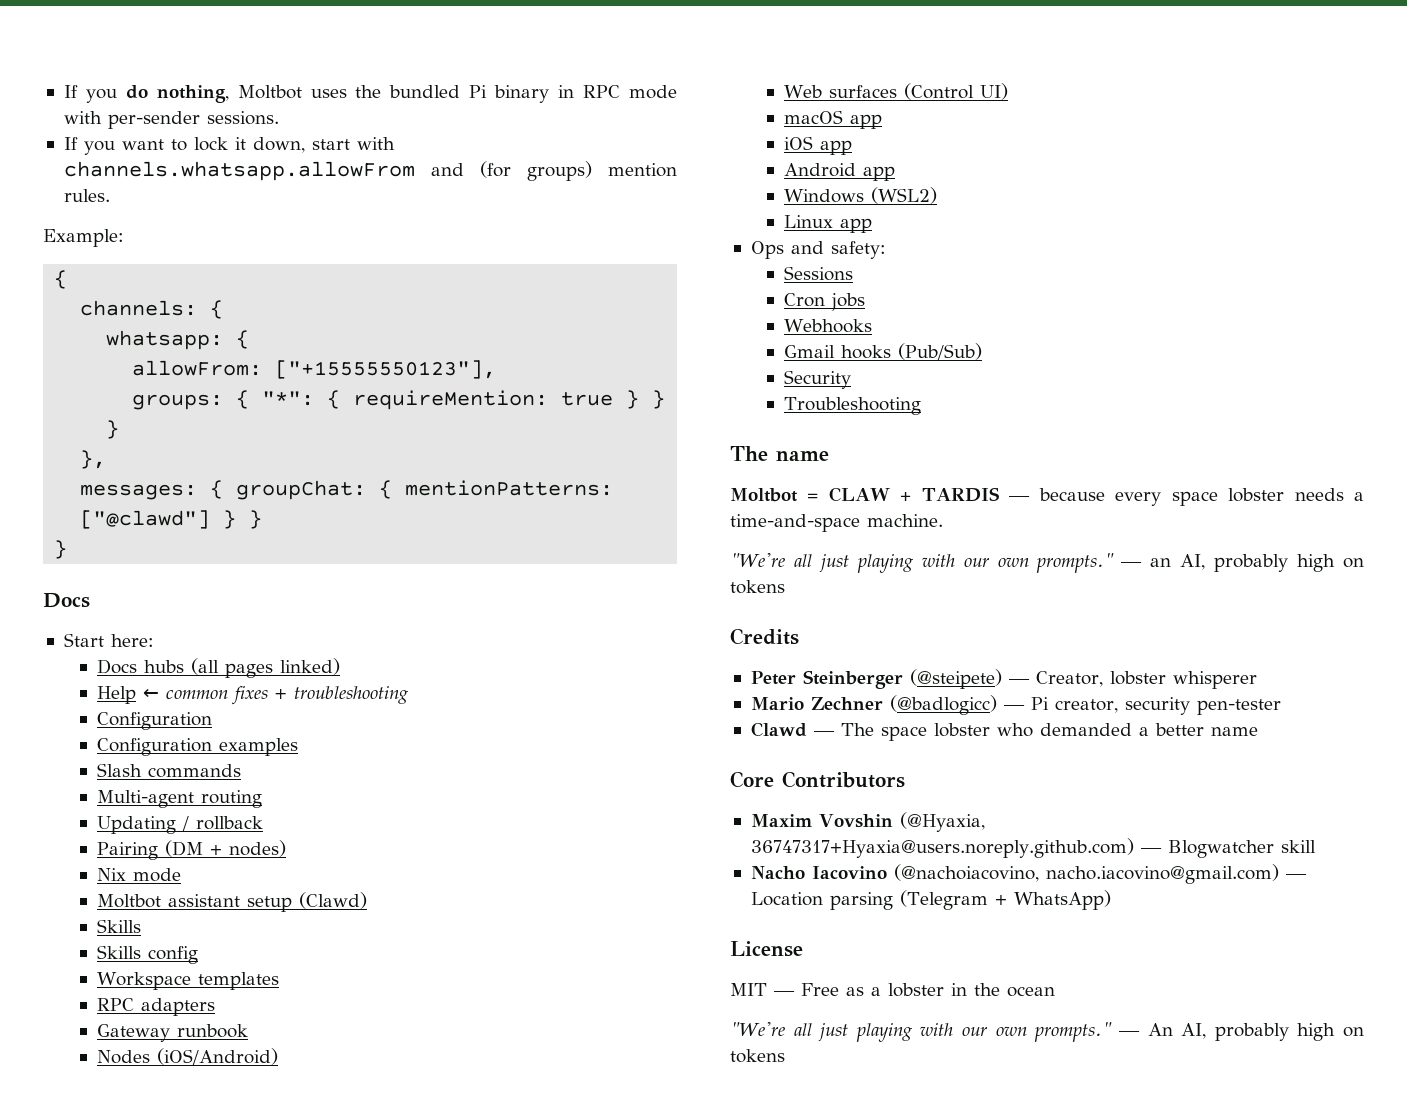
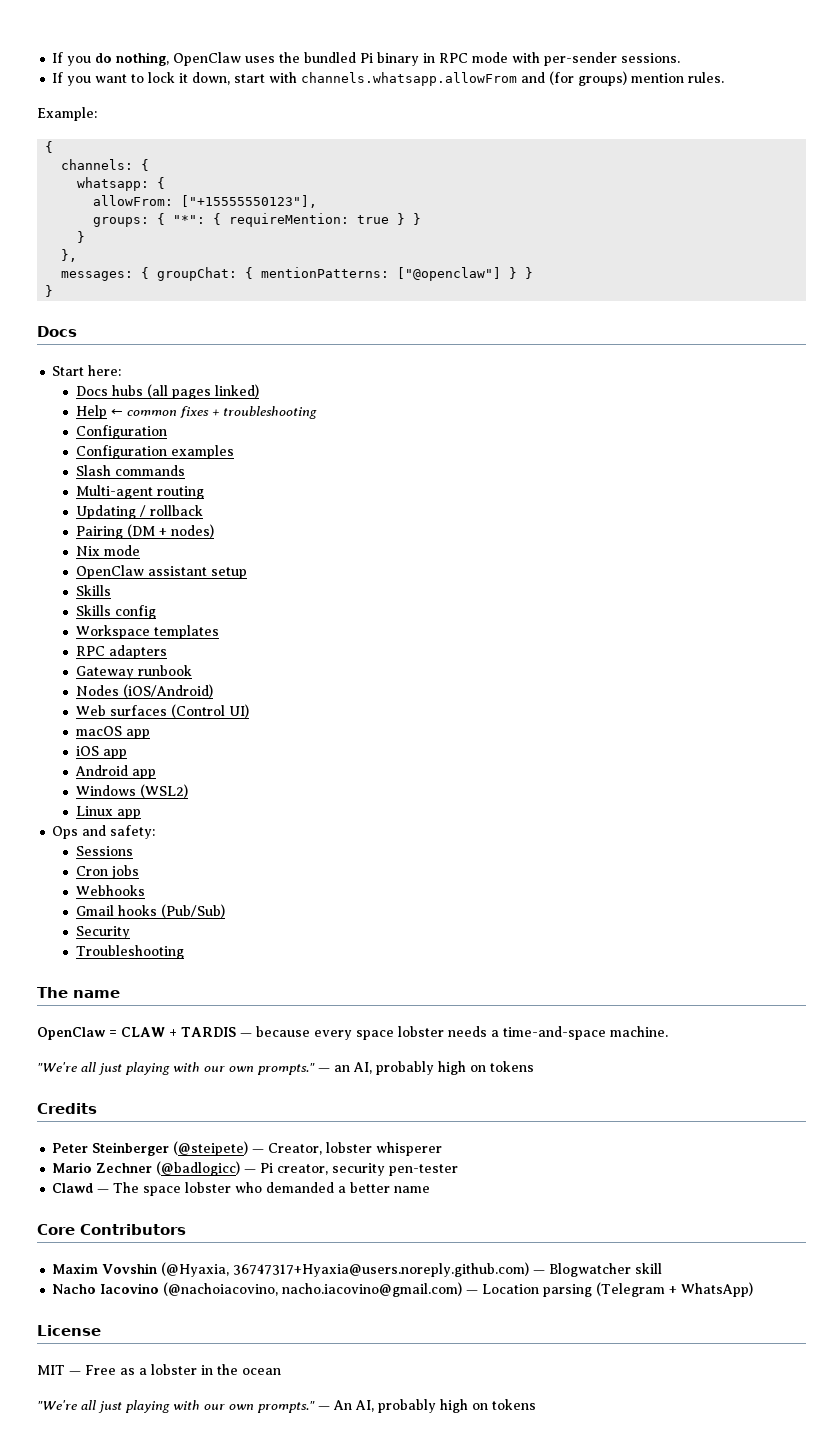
- If you do nothing, Moltbot uses the bundled Pi binary in RPC mode with per-sender sessions.
+ If you do nothing, OpenClaw uses the bundled Pi binary in RPC mode with per-sender sessions.
- messages: { groupChat: { mentionPatterns: ["@clawd"] } }
+ messages: { groupChat: { mentionPatterns: ["@openclaw"] } }
- Moltbot assistant setup (Clawd)
+ OpenClaw assistant setup
- Moltbot = CLAW + TARDIS — because every space lobster needs a time-and-space machine.
+ OpenClaw = CLAW + TARDIS — because every space lobster needs a time-and-space machine.

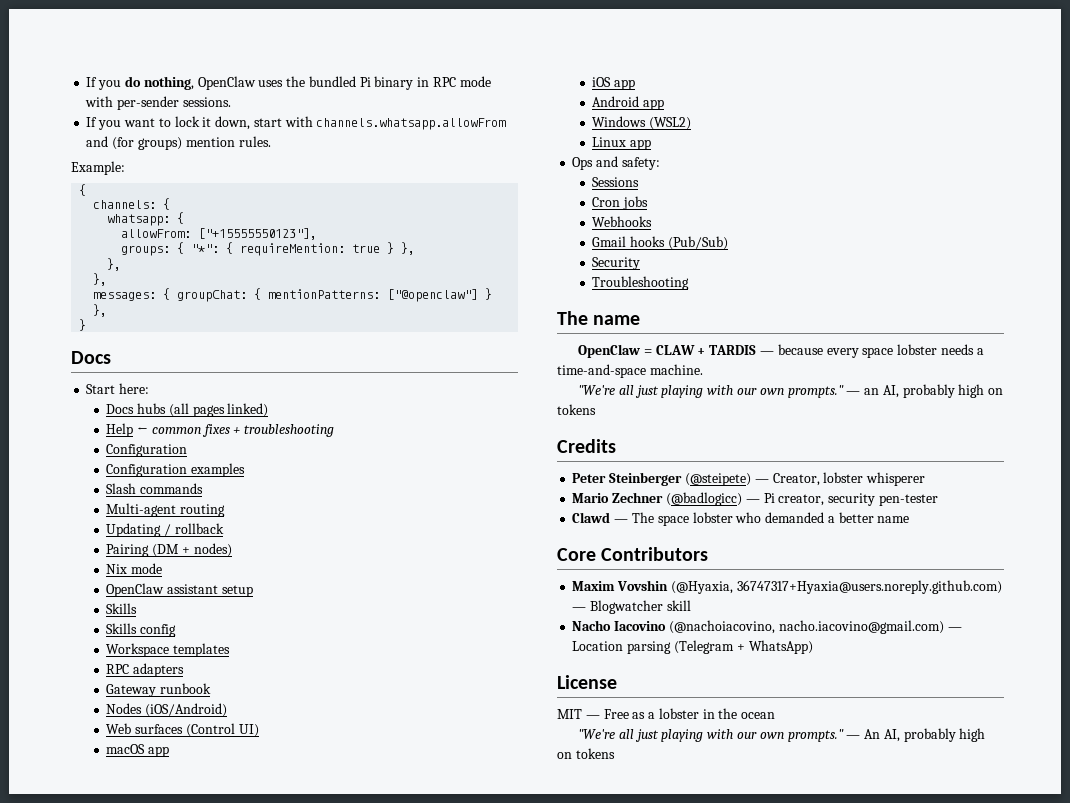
- groups: { "*": { requireMention: true } }
- }
+ groups: { "*": { requireMention: true } },
+ },
- messages: { groupChat: { mentionPatterns: ["@openclaw"] } }
+ messages: { groupChat: { mentionPatterns: ["@openclaw"] } },

